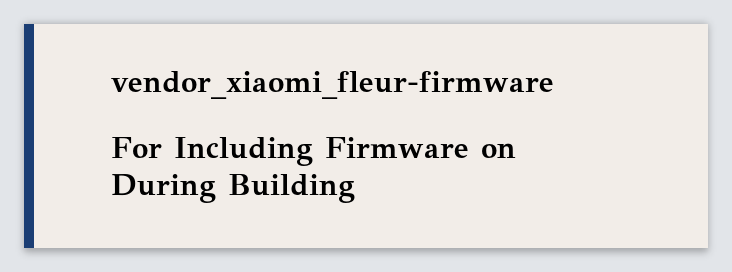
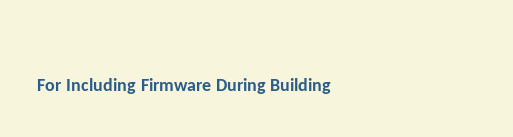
- vendor_xiaomi_fleur-firmware
- For Including Firmware on During Building
+ For Including Firmware During Building

